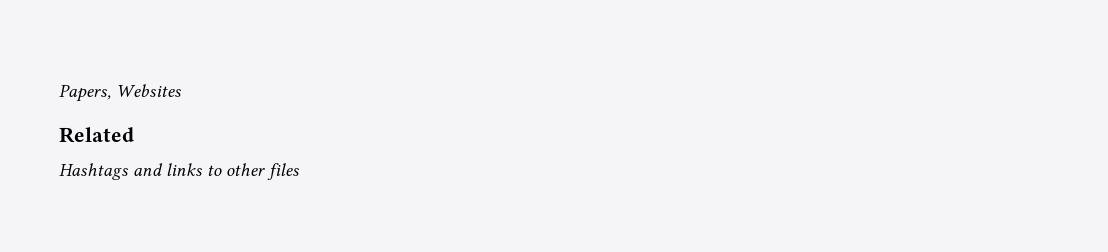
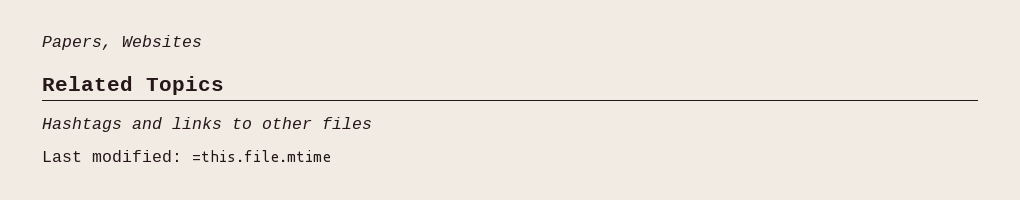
- Related
+ Related Topics
+ Last modified: =this.file.mtime

